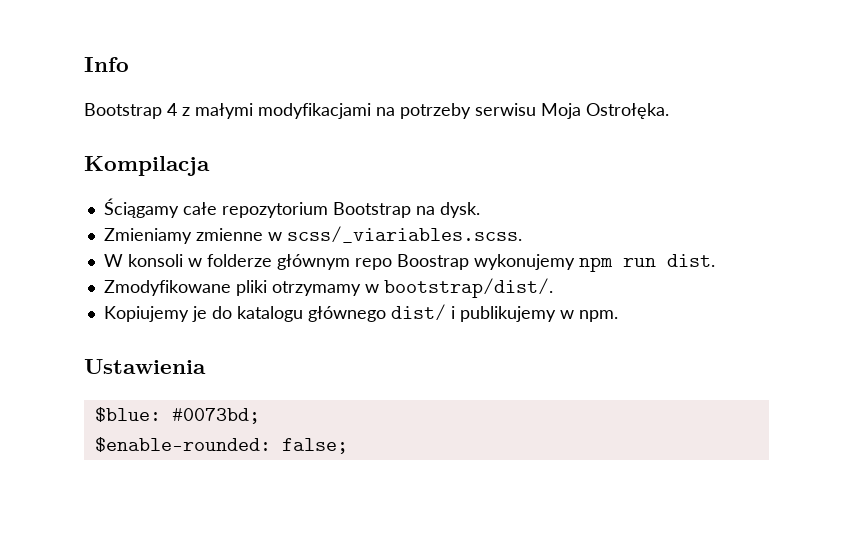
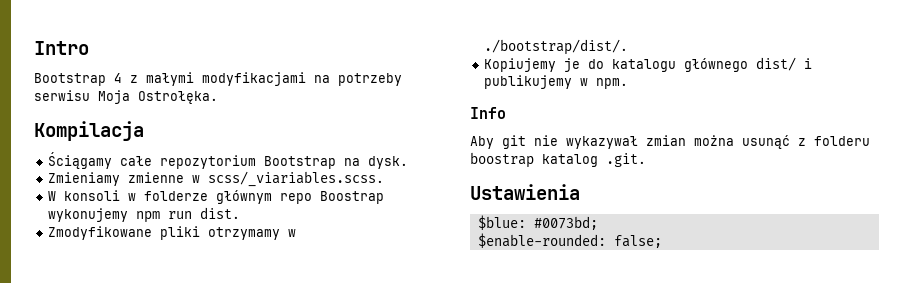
- Info
+ Intro
- Zmodyfikowane pliki otrzymamy w bootstrap/dist/.
+ Zmodyfikowane pliki otrzymamy w ./bootstrap/dist/.
+ Info
+ Aby git nie wykazywał zmian można usunąć z folderu boostrap katalog .git.

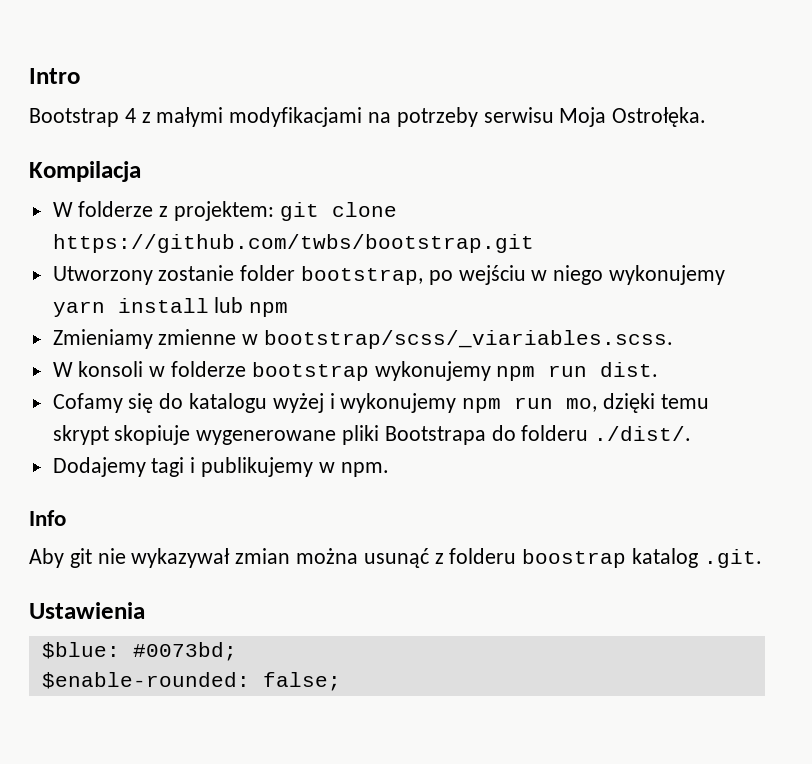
- Ściągamy całe repozytorium Bootstrap na dysk.
+ W folderze z projektem: git clone https://github.com/twbs/bootstrap.git
+ Utworzony zostanie folder bootstrap, po wejściu w niego wykonujemy yarn install lub npm
- Zmieniamy zmienne w scss/_viariables.scss.
+ Zmieniamy zmienne w bootstrap/scss/_viariables.scss.
- W konsoli w folderze głównym repo Boostrap wykonujemy npm run dist.
+ W konsoli w folderze bootstrap wykonujemy npm run dist.
- Zmodyfikowane pliki otrzymamy w ./bootstrap/dist/.
- Kopiujemy je do katalogu głównego dist/ i publikujemy w npm.
+ Cofamy się do katalogu wyżej i wykonujemy npm run mo, dzięki temu skrypt skopiuje wygenerowane pliki Bootstrapa do folderu ./dist/.
+ Dodajemy tagi i publikujemy w npm.

